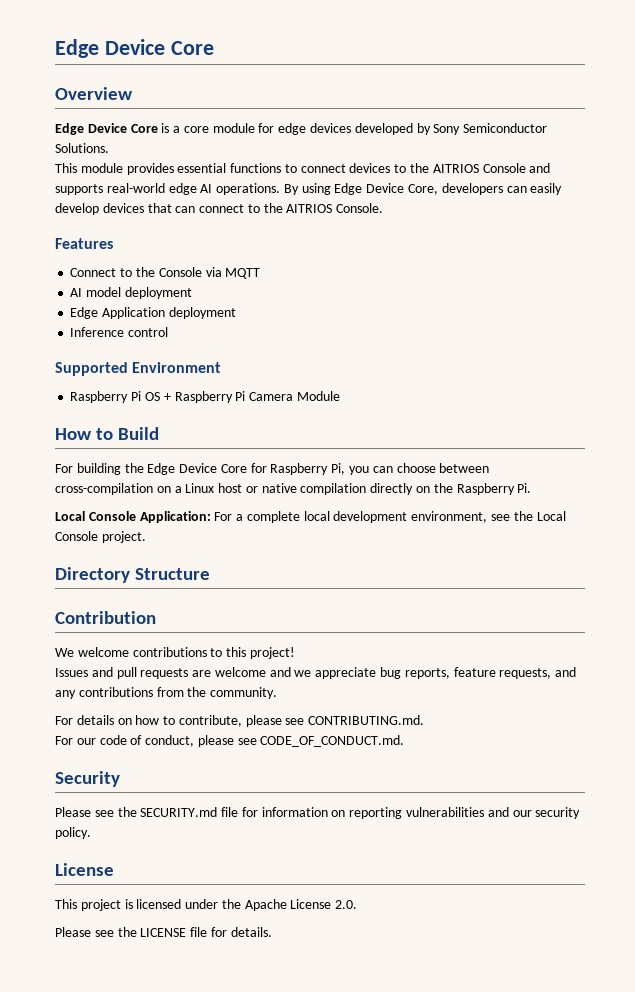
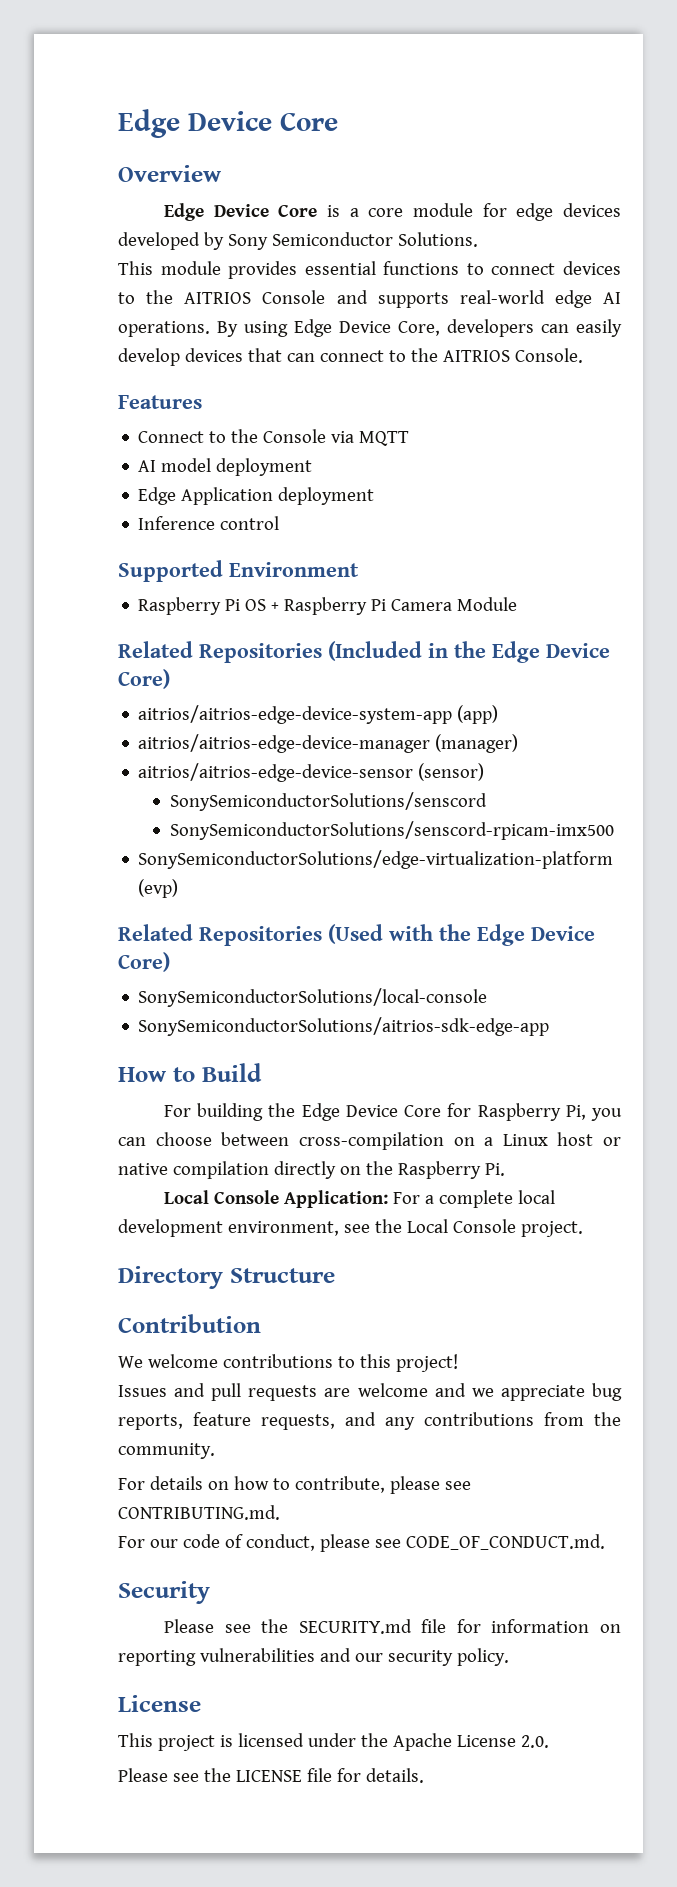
+ Related Repositories (Included in the Edge Device Core)
+ aitrios/aitrios-edge-device-system-app (app)
+ aitrios/aitrios-edge-device-manager (manager)
+ aitrios/aitrios-edge-device-sensor (sensor)
+ SonySemiconductorSolutions/senscord
+ SonySemiconductorSolutions/senscord-rpicam-imx500
+ SonySemiconductorSolutions/edge-virtualization-platform (evp)
+ Related Repositories (Used with the Edge Device Core)
+ SonySemiconductorSolutions/local-console
+ SonySemiconductorSolutions/aitrios-sdk-edge-app

